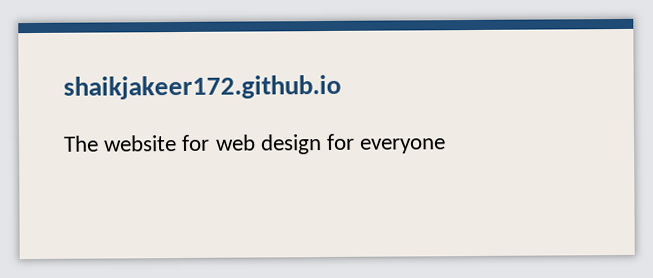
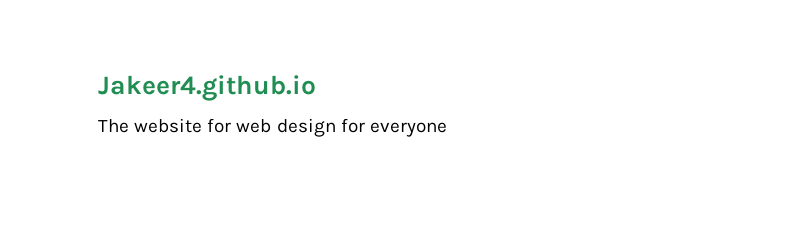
- shaikjakeer172.github.io
+ Jakeer4.github.io

